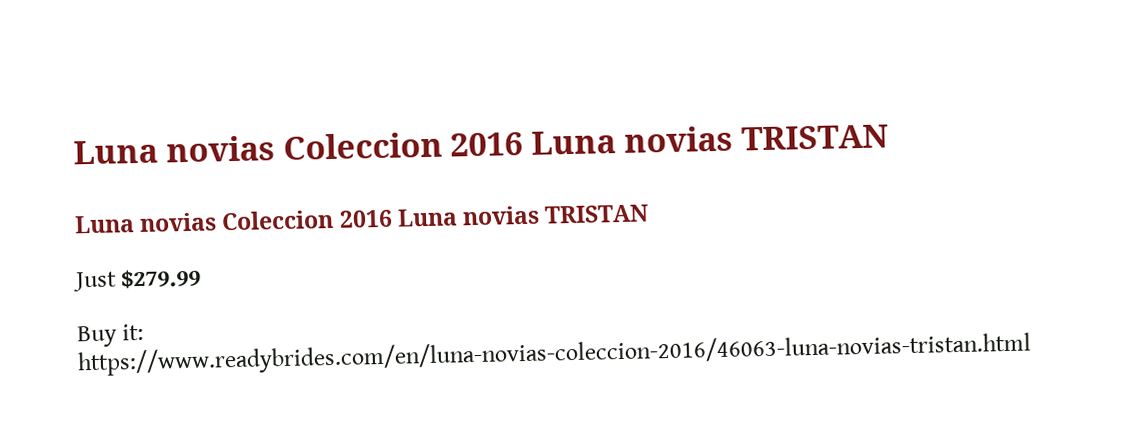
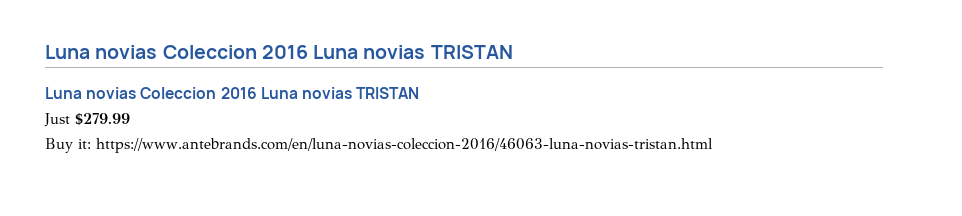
- Buy it: https://www.readybrides.com/en/luna-novias-coleccion-2016/46063-luna-novias-tristan.html
+ Buy it: https://www.antebrands.com/en/luna-novias-coleccion-2016/46063-luna-novias-tristan.html

